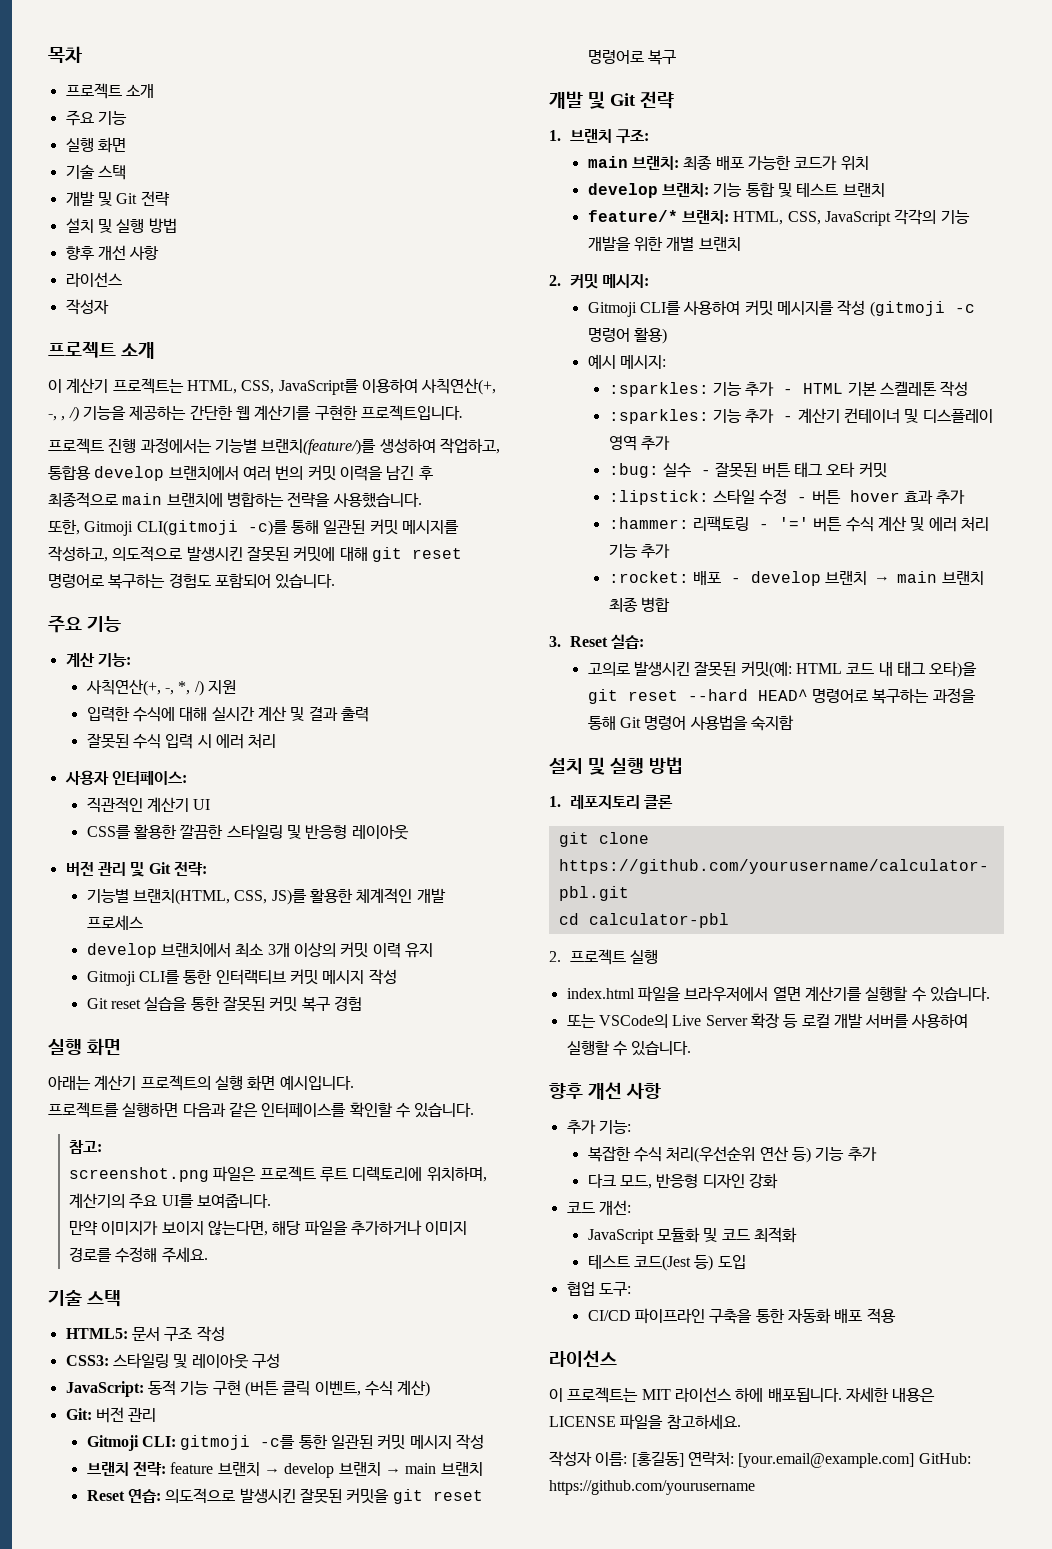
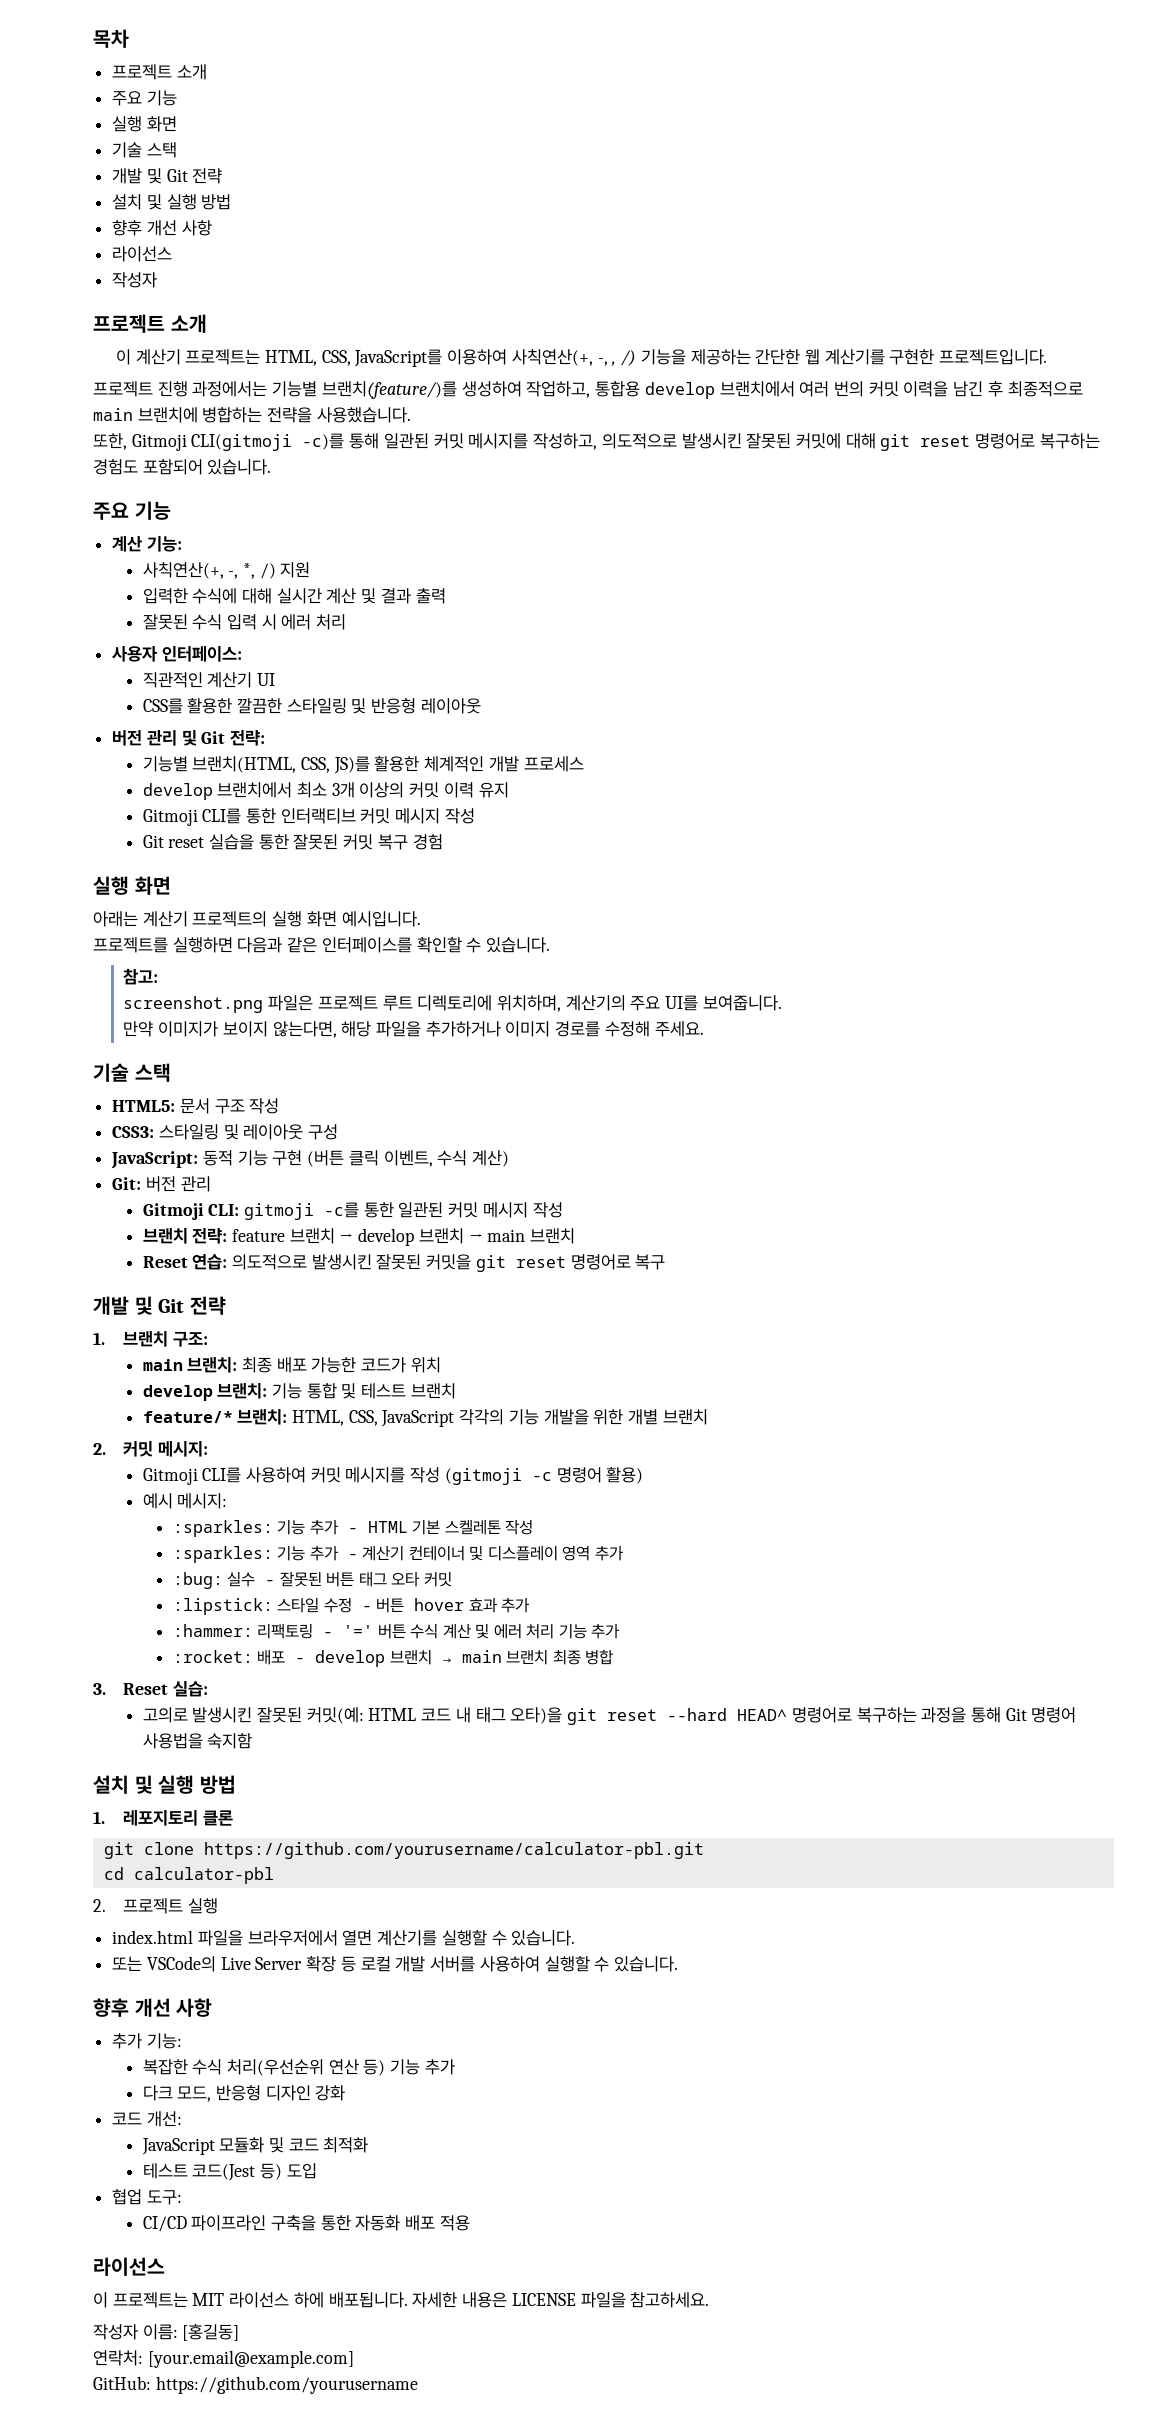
- 작성자 이름: [홍길동] 연락처: [your.email@example.com] GitHub: https://github.com/yourusername
+ 작성자 이름: [홍길동]
+ 연락처: [your.email@example.com]
+ GitHub: https://github.com/yourusername

